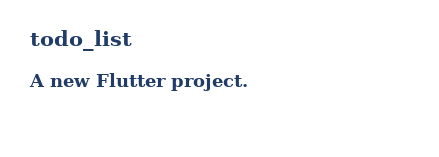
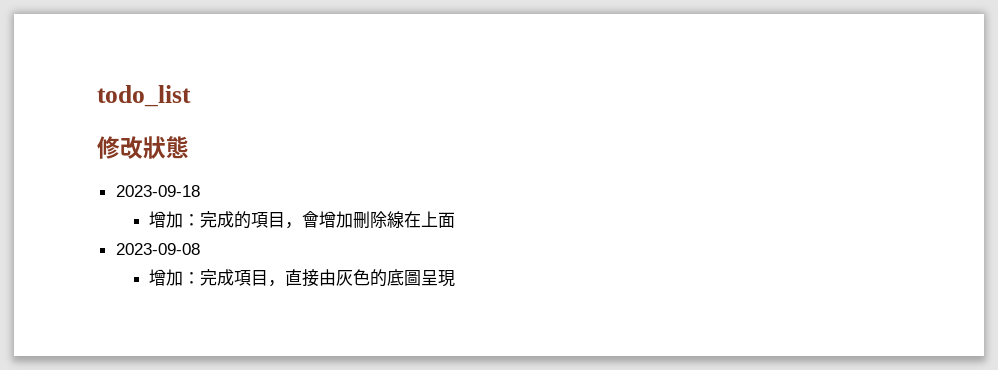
- A new Flutter project.
+ 修改狀態
+ 2023-09-18
+ 增加：完成的項目，會增加刪除線在上面
+ 2023-09-08
+ 增加：完成項目，直接由灰色的底圖呈現

